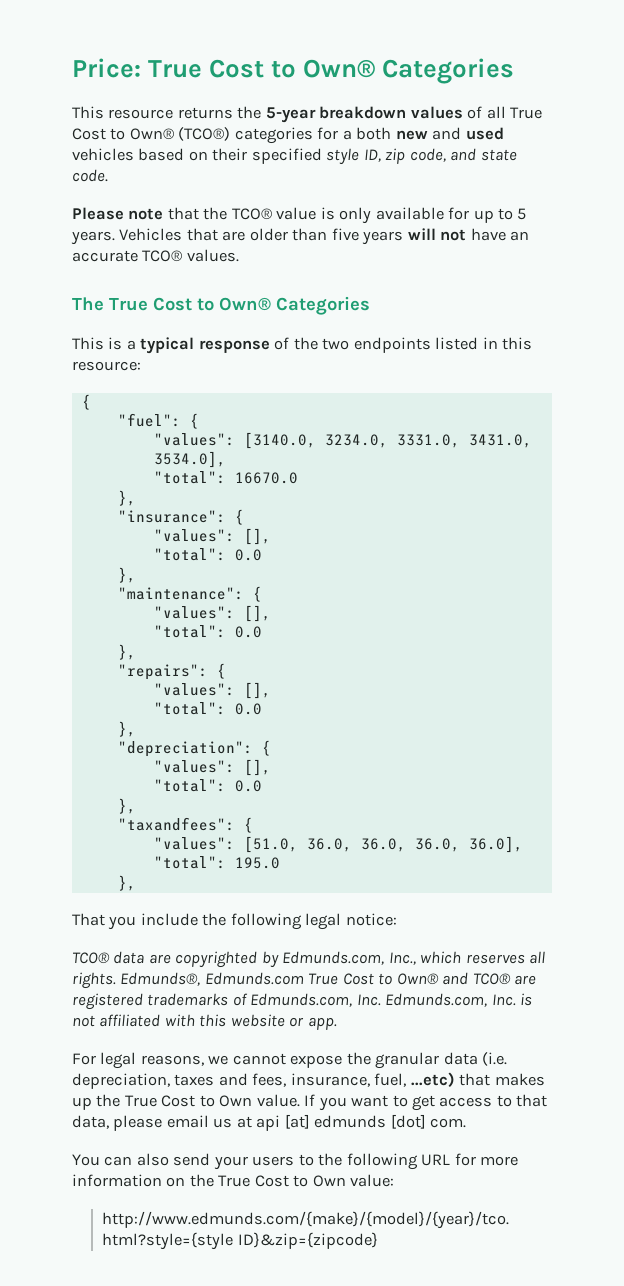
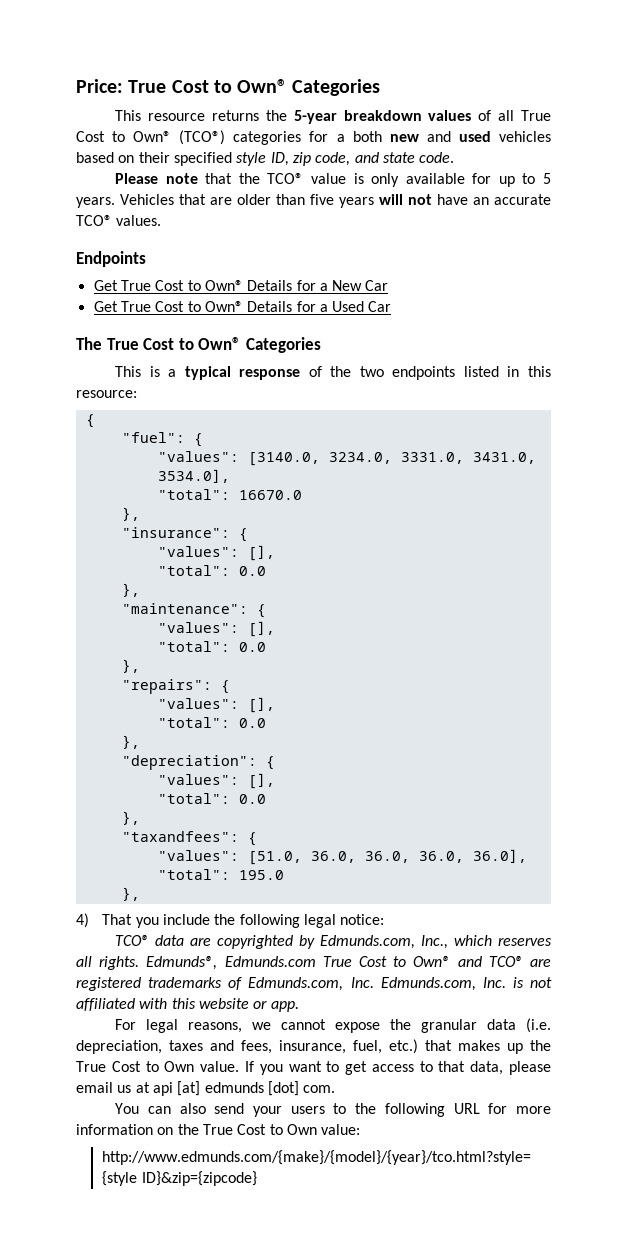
+ Endpoints
+ Get True Cost to Own® Details for a New Car
+ Get True Cost to Own® Details for a Used Car
- That you include the following legal notice:
+ 4) That you include the following legal notice:
- For legal reasons, we cannot expose the granular data (i.e. depreciation, taxes and fees, insurance, fuel, ...etc) that makes up the True Cost to Own value.
+ For legal reasons, we cannot expose the granular data (i.e. depreciation, taxes and fees, insurance, fuel, etc.) that makes up the True Cost to Own value.

